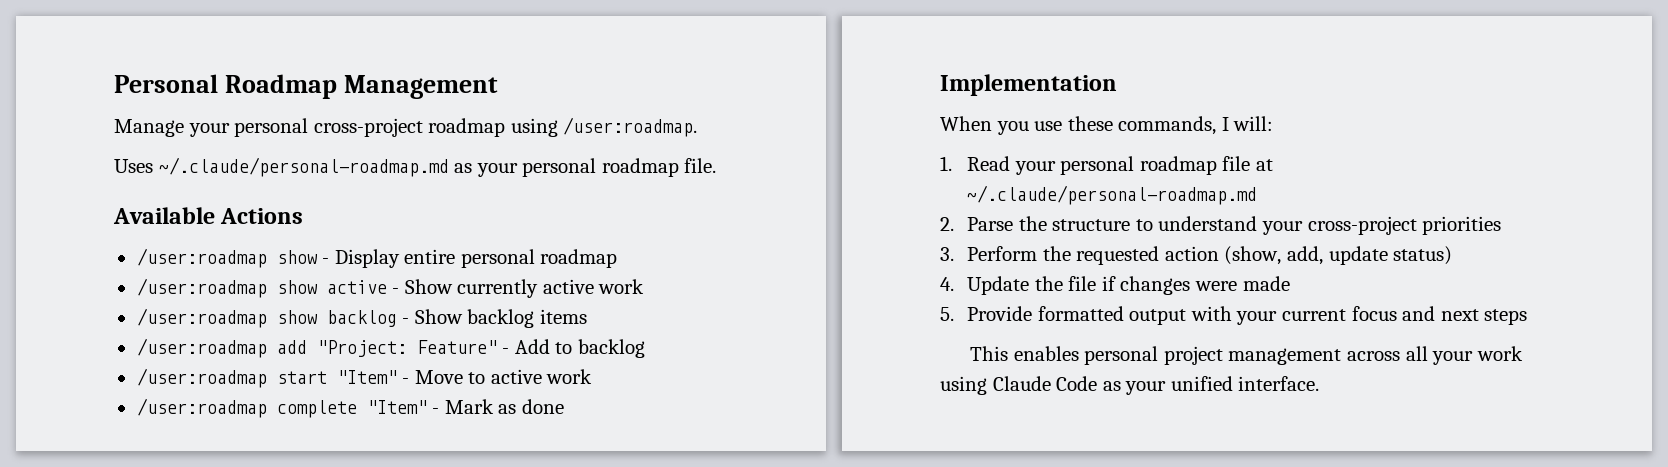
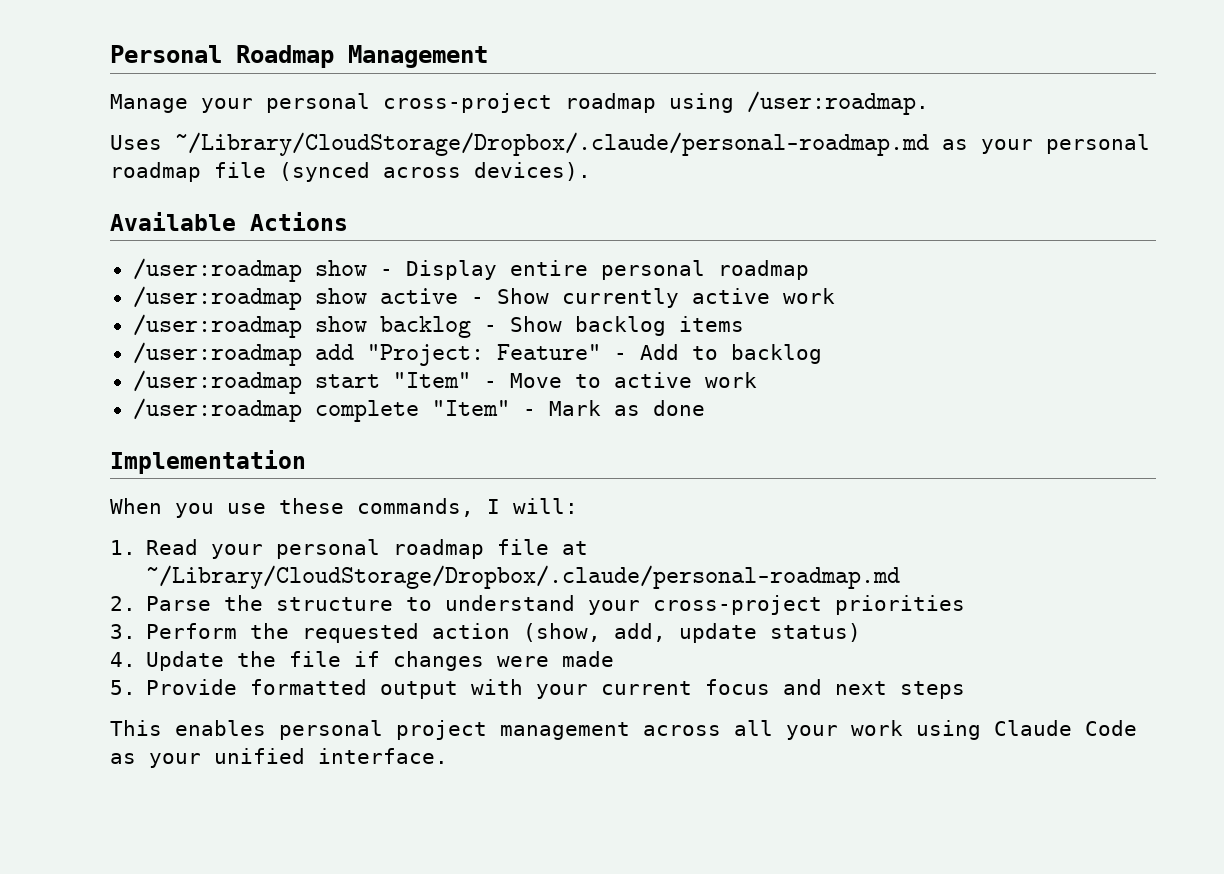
- Uses ~/.claude/personal-roadmap.md as your personal roadmap file.
+ Uses ~/Library/CloudStorage/Dropbox/.claude/personal-roadmap.md as your personal roadmap file (synced across devices).
- 1. Read your personal roadmap file at ~/.claude/personal-roadmap.md
+ 1. Read your personal roadmap file at ~/Library/CloudStorage/Dropbox/.claude/personal-roadmap.md

